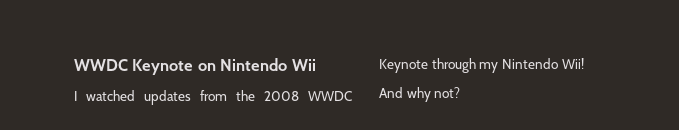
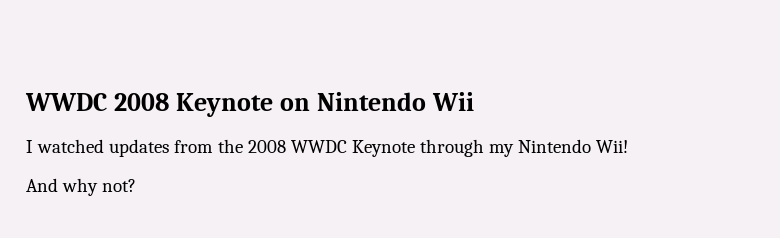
- WWDC Keynote on Nintendo Wii
+ WWDC 2008 Keynote on Nintendo Wii

